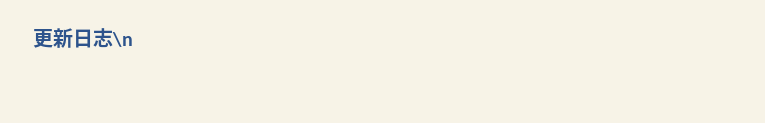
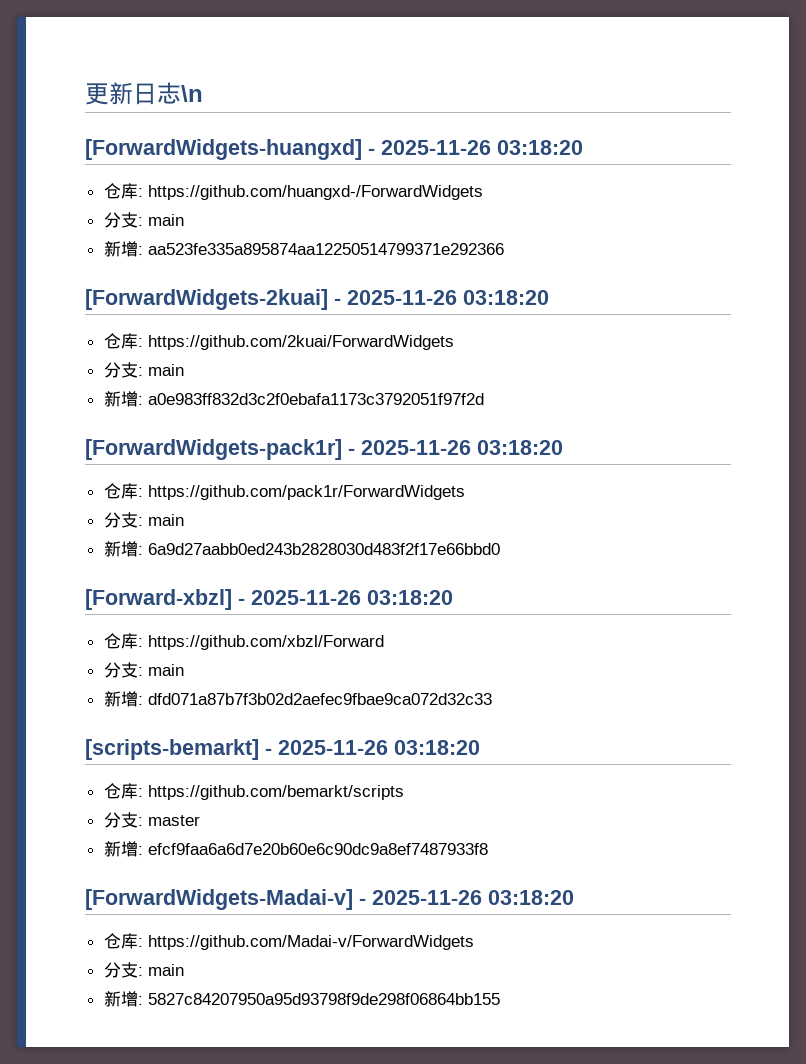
+ [ForwardWidgets-huangxd] - 2025-11-26 03:18:20
+ 仓库: https://github.com/huangxd-/ForwardWidgets
+ 分支: main
+ 新增: aa523fe335a895874aa12250514799371e292366
+ [ForwardWidgets-2kuai] - 2025-11-26 03:18:20
+ 仓库: https://github.com/2kuai/ForwardWidgets
+ 分支: main
+ 新增: a0e983ff832d3c2f0ebafa1173c3792051f97f2d
+ [ForwardWidgets-pack1r] - 2025-11-26 03:18:20
+ 仓库: https://github.com/pack1r/ForwardWidgets
+ 分支: main
+ 新增: 6a9d27aabb0ed243b2828030d483f2f17e66bbd0
+ [Forward-xbzl] - 2025-11-26 03:18:20
+ 仓库: https://github.com/xbzl/Forward
+ 分支: main
+ 新增: dfd071a87b7f3b02d2aefec9fbae9ca072d32c33
+ [scripts-bemarkt] - 2025-11-26 03:18:20
+ 仓库: https://github.com/bemarkt/scripts
+ 分支: master
+ 新增: efcf9faa6a6d7e20b60e6c90dc9a8ef7487933f8
+ [ForwardWidgets-Madai-v] - 2025-11-26 03:18:20
+ 仓库: https://github.com/Madai-v/ForwardWidgets
+ 分支: main
+ 新增: 5827c84207950a95d93798f9de298f06864bb155

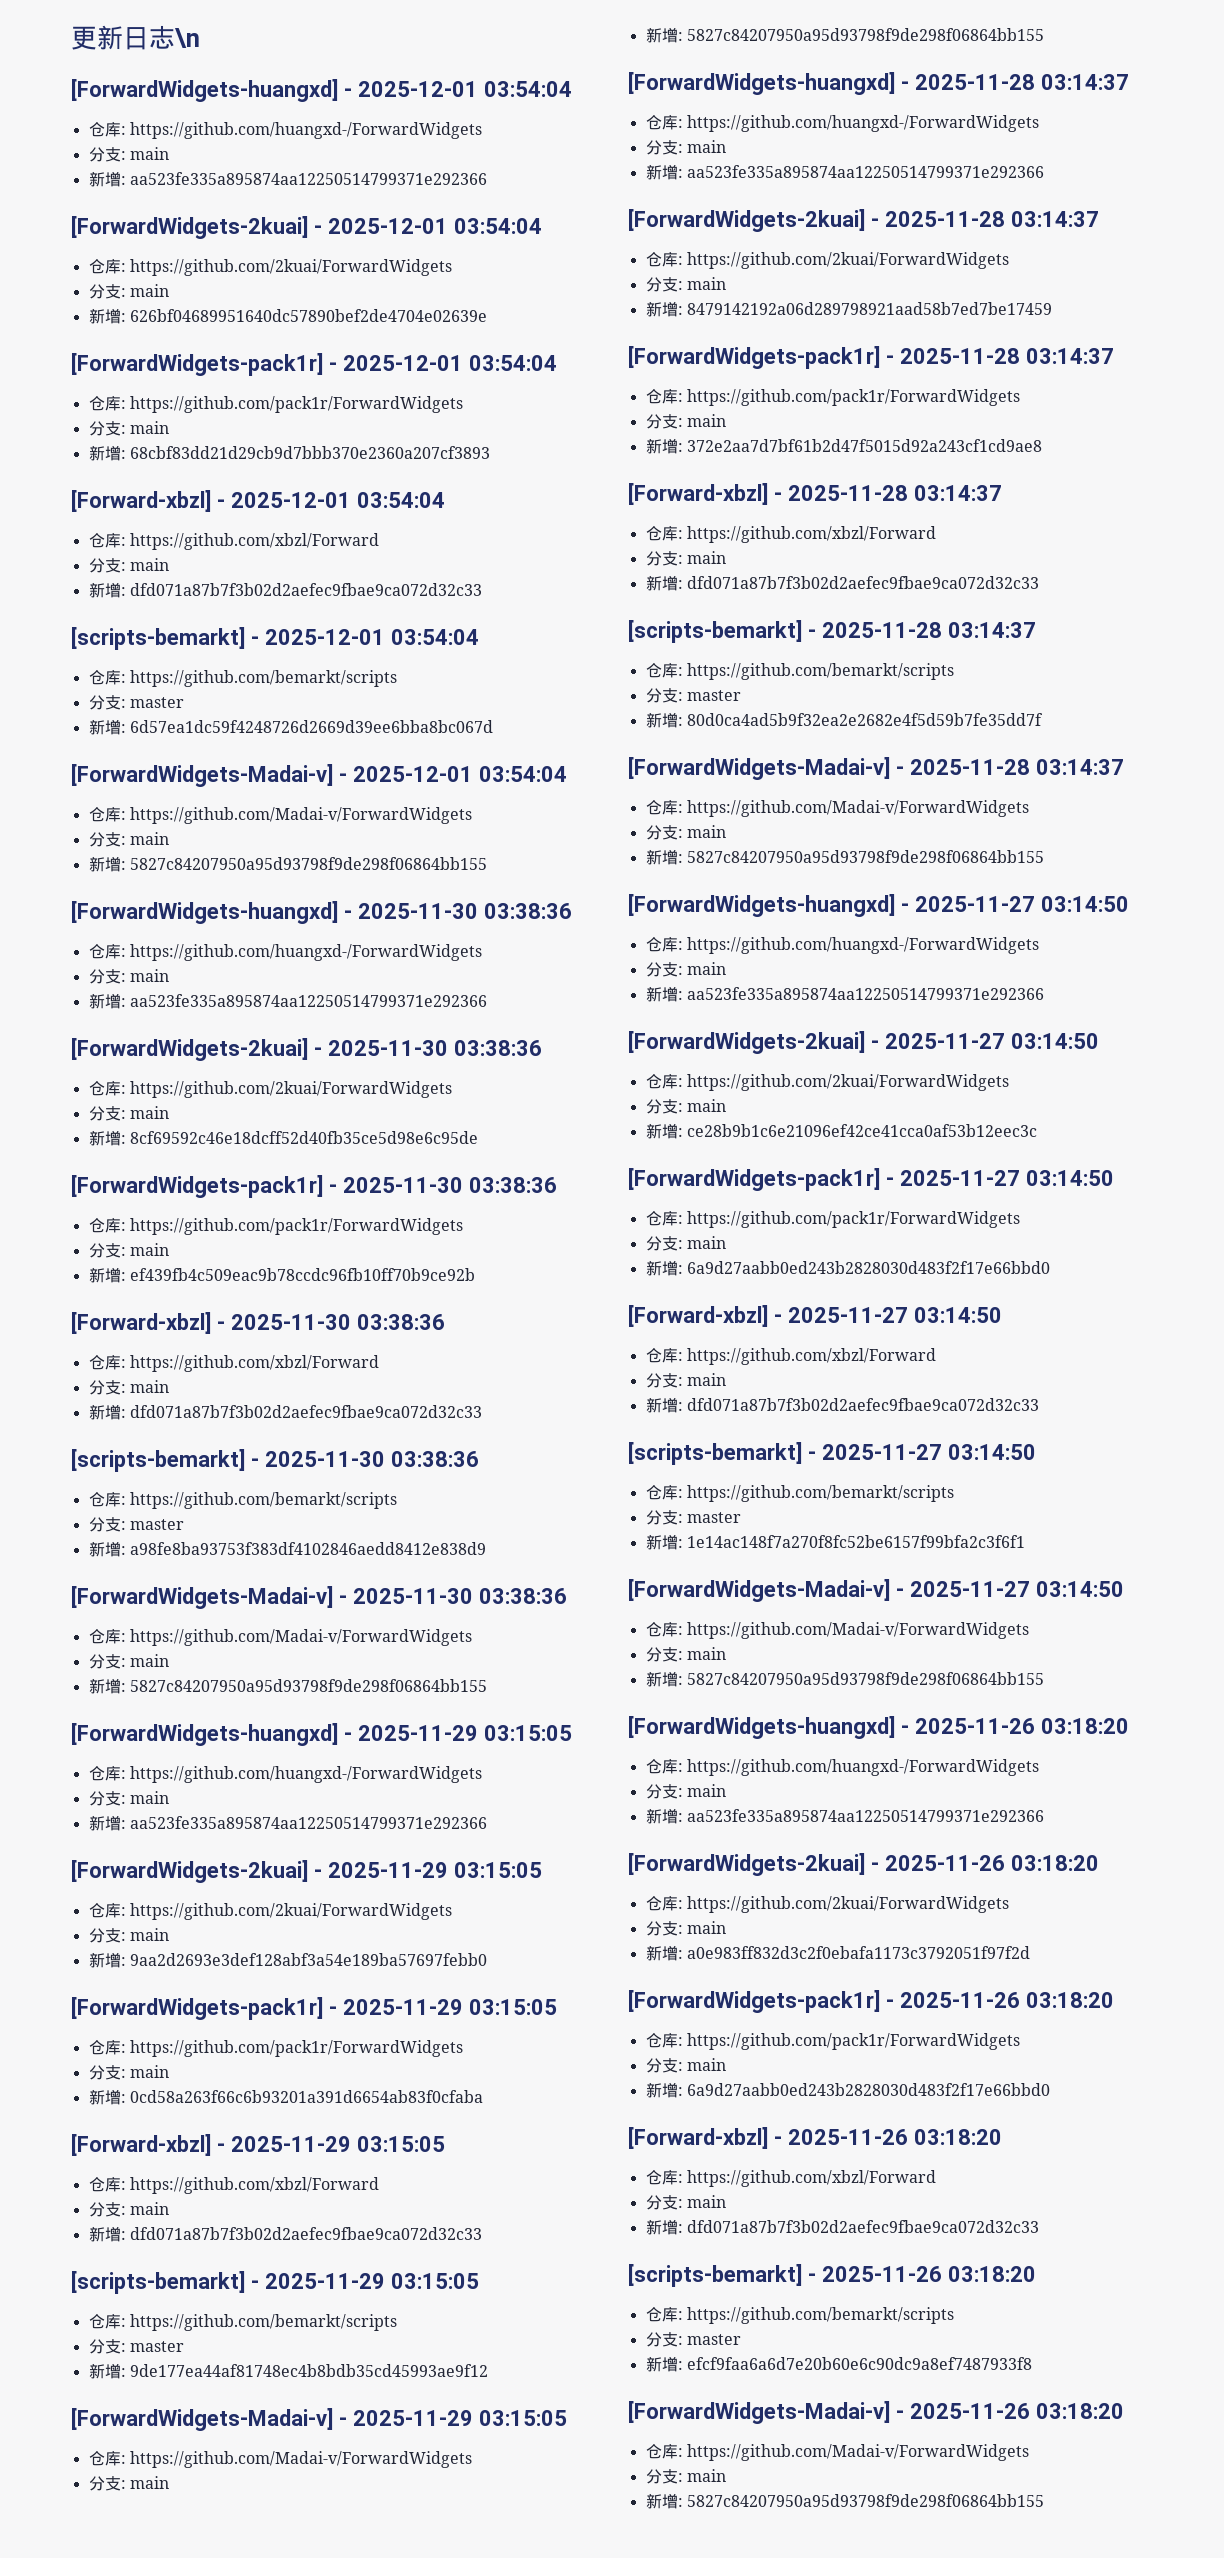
+ [ForwardWidgets-huangxd] - 2025-12-01 03:54:04
+ 仓库: https://github.com/huangxd-/ForwardWidgets
+ 分支: main
+ 新增: aa523fe335a895874aa12250514799371e292366
+ [ForwardWidgets-2kuai] - 2025-12-01 03:54:04
+ 仓库: https://github.com/2kuai/ForwardWidgets
+ 分支: main
+ 新增: 626bf04689951640dc57890bef2de4704e02639e
+ [ForwardWidgets-pack1r] - 2025-12-01 03:54:04
+ 仓库: https://github.com/pack1r/ForwardWidgets
+ 分支: main
+ 新增: 68cbf83dd21d29cb9d7bbb370e2360a207cf3893
+ [Forward-xbzl] - 2025-12-01 03:54:04
+ 仓库: https://github.com/xbzl/Forward
+ 分支: main
+ 新增: dfd071a87b7f3b02d2aefec9fbae9ca072d32c33
+ [scripts-bemarkt] - 2025-12-01 03:54:04
+ 仓库: https://github.com/bemarkt/scripts
+ 分支: master
+ 新增: 6d57ea1dc59f4248726d2669d39ee6bba8bc067d
+ [ForwardWidgets-Madai-v] - 2025-12-01 03:54:04
+ 仓库: https://github.com/Madai-v/ForwardWidgets
+ 分支: main
+ 新增: 5827c84207950a95d93798f9de298f06864bb155
+ [ForwardWidgets-huangxd] - 2025-11-30 03:38:36
+ 仓库: https://github.com/huangxd-/ForwardWidgets
+ 分支: main
+ 新增: aa523fe335a895874aa12250514799371e292366
+ [ForwardWidgets-2kuai] - 2025-11-30 03:38:36
+ 仓库: https://github.com/2kuai/ForwardWidgets
+ 分支: main
+ 新增: 8cf69592c46e18dcff52d40fb35ce5d98e6c95de
+ [ForwardWidgets-pack1r] - 2025-11-30 03:38:36
+ 仓库: https://github.com/pack1r/ForwardWidgets
+ 分支: main
+ 新增: ef439fb4c509eac9b78ccdc96fb10ff70b9ce92b
+ [Forward-xbzl] - 2025-11-30 03:38:36
+ 仓库: https://github.com/xbzl/Forward
+ 分支: main
+ 新增: dfd071a87b7f3b02d2aefec9fbae9ca072d32c33
+ [scripts-bemarkt] - 2025-11-30 03:38:36
+ 仓库: https://github.com/bemarkt/scripts
+ 分支: master
+ 新增: a98fe8ba93753f383df4102846aedd8412e838d9
+ [ForwardWidgets-Madai-v] - 2025-11-30 03:38:36
+ 仓库: https://github.com/Madai-v/ForwardWidgets
+ 分支: main
+ 新增: 5827c84207950a95d93798f9de298f06864bb155
+ [ForwardWidgets-huangxd] - 2025-11-29 03:15:05
+ 仓库: https://github.com/huangxd-/ForwardWidgets
+ 分支: main
+ 新增: aa523fe335a895874aa12250514799371e292366
+ [ForwardWidgets-2kuai] - 2025-11-29 03:15:05
+ 仓库: https://github.com/2kuai/ForwardWidgets
+ 分支: main
+ 新增: 9aa2d2693e3def128abf3a54e189ba57697febb0
+ [ForwardWidgets-pack1r] - 2025-11-29 03:15:05
+ 仓库: https://github.com/pack1r/ForwardWidgets
+ 分支: main
+ 新增: 0cd58a263f66c6b93201a391d6654ab83f0cfaba
+ [Forward-xbzl] - 2025-11-29 03:15:05
+ 仓库: https://github.com/xbzl/Forward
+ 分支: main
+ 新增: dfd071a87b7f3b02d2aefec9fbae9ca072d32c33
+ [scripts-bemarkt] - 2025-11-29 03:15:05
+ 仓库: https://github.com/bemarkt/scripts
+ 分支: master
+ 新增: 9de177ea44af81748ec4b8bdb35cd45993ae9f12
+ [ForwardWidgets-Madai-v] - 2025-11-29 03:15:05
+ 仓库: https://github.com/Madai-v/ForwardWidgets
+ 分支: main
+ 新增: 5827c84207950a95d93798f9de298f06864bb155
+ [ForwardWidgets-huangxd] - 2025-11-28 03:14:37
+ 仓库: https://github.com/huangxd-/ForwardWidgets
+ 分支: main
+ 新增: aa523fe335a895874aa12250514799371e292366
+ [ForwardWidgets-2kuai] - 2025-11-28 03:14:37
+ 仓库: https://github.com/2kuai/ForwardWidgets
+ 分支: main
+ 新增: 8479142192a06d289798921aad58b7ed7be17459
+ [ForwardWidgets-pack1r] - 2025-11-28 03:14:37
+ 仓库: https://github.com/pack1r/ForwardWidgets
+ 分支: main
+ 新增: 372e2aa7d7bf61b2d47f5015d92a243cf1cd9ae8
+ [Forward-xbzl] - 2025-11-28 03:14:37
+ 仓库: https://github.com/xbzl/Forward
+ 分支: main
+ 新增: dfd071a87b7f3b02d2aefec9fbae9ca072d32c33
+ [scripts-bemarkt] - 2025-11-28 03:14:37
+ 仓库: https://github.com/bemarkt/scripts
+ 分支: master
+ 新增: 80d0ca4ad5b9f32ea2e2682e4f5d59b7fe35dd7f
+ [ForwardWidgets-Madai-v] - 2025-11-28 03:14:37
+ 仓库: https://github.com/Madai-v/ForwardWidgets
+ 分支: main
+ 新增: 5827c84207950a95d93798f9de298f06864bb155
+ [ForwardWidgets-huangxd] - 2025-11-27 03:14:50
+ 仓库: https://github.com/huangxd-/ForwardWidgets
+ 分支: main
+ 新增: aa523fe335a895874aa12250514799371e292366
+ [ForwardWidgets-2kuai] - 2025-11-27 03:14:50
+ 仓库: https://github.com/2kuai/ForwardWidgets
+ 分支: main
+ 新增: ce28b9b1c6e21096ef42ce41cca0af53b12eec3c
+ [ForwardWidgets-pack1r] - 2025-11-27 03:14:50
+ 仓库: https://github.com/pack1r/ForwardWidgets
+ 分支: main
+ 新增: 6a9d27aabb0ed243b2828030d483f2f17e66bbd0
+ [Forward-xbzl] - 2025-11-27 03:14:50
+ 仓库: https://github.com/xbzl/Forward
+ 分支: main
+ 新增: dfd071a87b7f3b02d2aefec9fbae9ca072d32c33
+ [scripts-bemarkt] - 2025-11-27 03:14:50
+ 仓库: https://github.com/bemarkt/scripts
+ 分支: master
+ 新增: 1e14ac148f7a270f8fc52be6157f99bfa2c3f6f1
+ [ForwardWidgets-Madai-v] - 2025-11-27 03:14:50
+ 仓库: https://github.com/Madai-v/ForwardWidgets
+ 分支: main
+ 新增: 5827c84207950a95d93798f9de298f06864bb155

